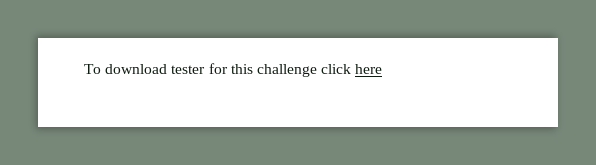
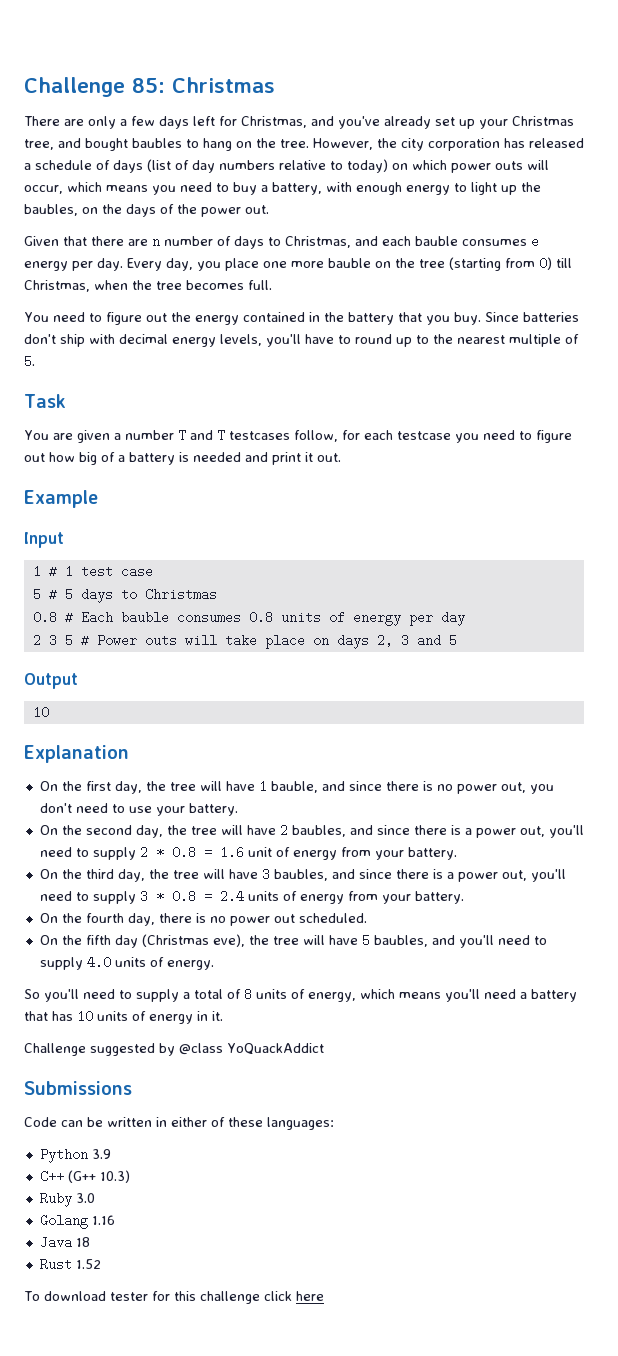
+ Challenge 85: Christmas
+ There are only a few days left for Christmas, and you've already set up your Christmas tree, and bought baubles to hang on the tree. However, the city corporation has released a schedule of days (list of day numbers relative to today) on which power outs will occur, which means you need to buy a battery, with enough energy to light up the baubles, on the days of the power out.
+ Given that there are n number of days to Christmas, and each bauble consumes e energy per day. Every day, you place one more bauble on the tree (starting from 0) till Christmas, when the tree becomes full.
+ You need to figure out the energy contained in the battery that you buy. Since batteries don't ship with decimal energy levels, you'll have to round up to the nearest multiple of 5.
+ Task
+ You are given a number T and T testcases follow, for each testcase you need to figure out how big of a battery is needed and print it out.
+ Example
+ Input
+ 1 # 1 test case
+ 5 # 5 days to Christmas
+ 0.8 # Each bauble consumes 0.8 units of energy per day
+ 2 3 5 # Power outs will take place on days 2, 3 and 5
+ Output
+ 10
+ Explanation
+ On the first day, the tree will have 1 bauble, and since there is no power out, you don't need to use your battery.
+ On the second day, the tree will have 2 baubles, and since there is a power out, you'll need to supply 2 * 0.8 = 1.6 unit of energy from your battery.
+ On the third day, the tree will have 3 baubles, and since there is a power out, you'll need to supply 3 * 0.8 = 2.4 units of energy from your battery.
+ On the fourth day, there is no power out scheduled.
+ On the fifth day (Christmas eve), the tree will have 5 baubles, and you'll need to supply 4.0 units of energy.
+ So you'll need to supply a total of 8 units of energy, which means you'll need a battery that has 10 units of energy in it.
+ Challenge suggested by @class YoQuackAddict
+ Submissions
+ Code can be written in either of these languages:
+ Python 3.9
+ C++ (G++ 10.3)
+ Ruby 3.0
+ Golang 1.16
+ Java 18
+ Rust 1.52

